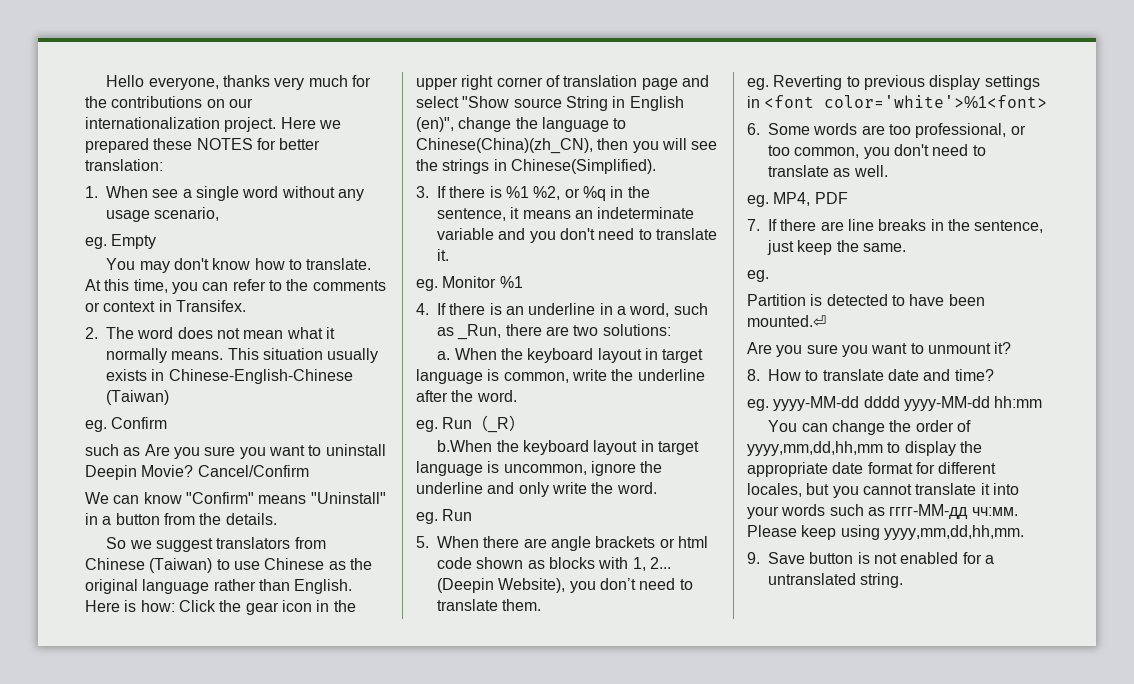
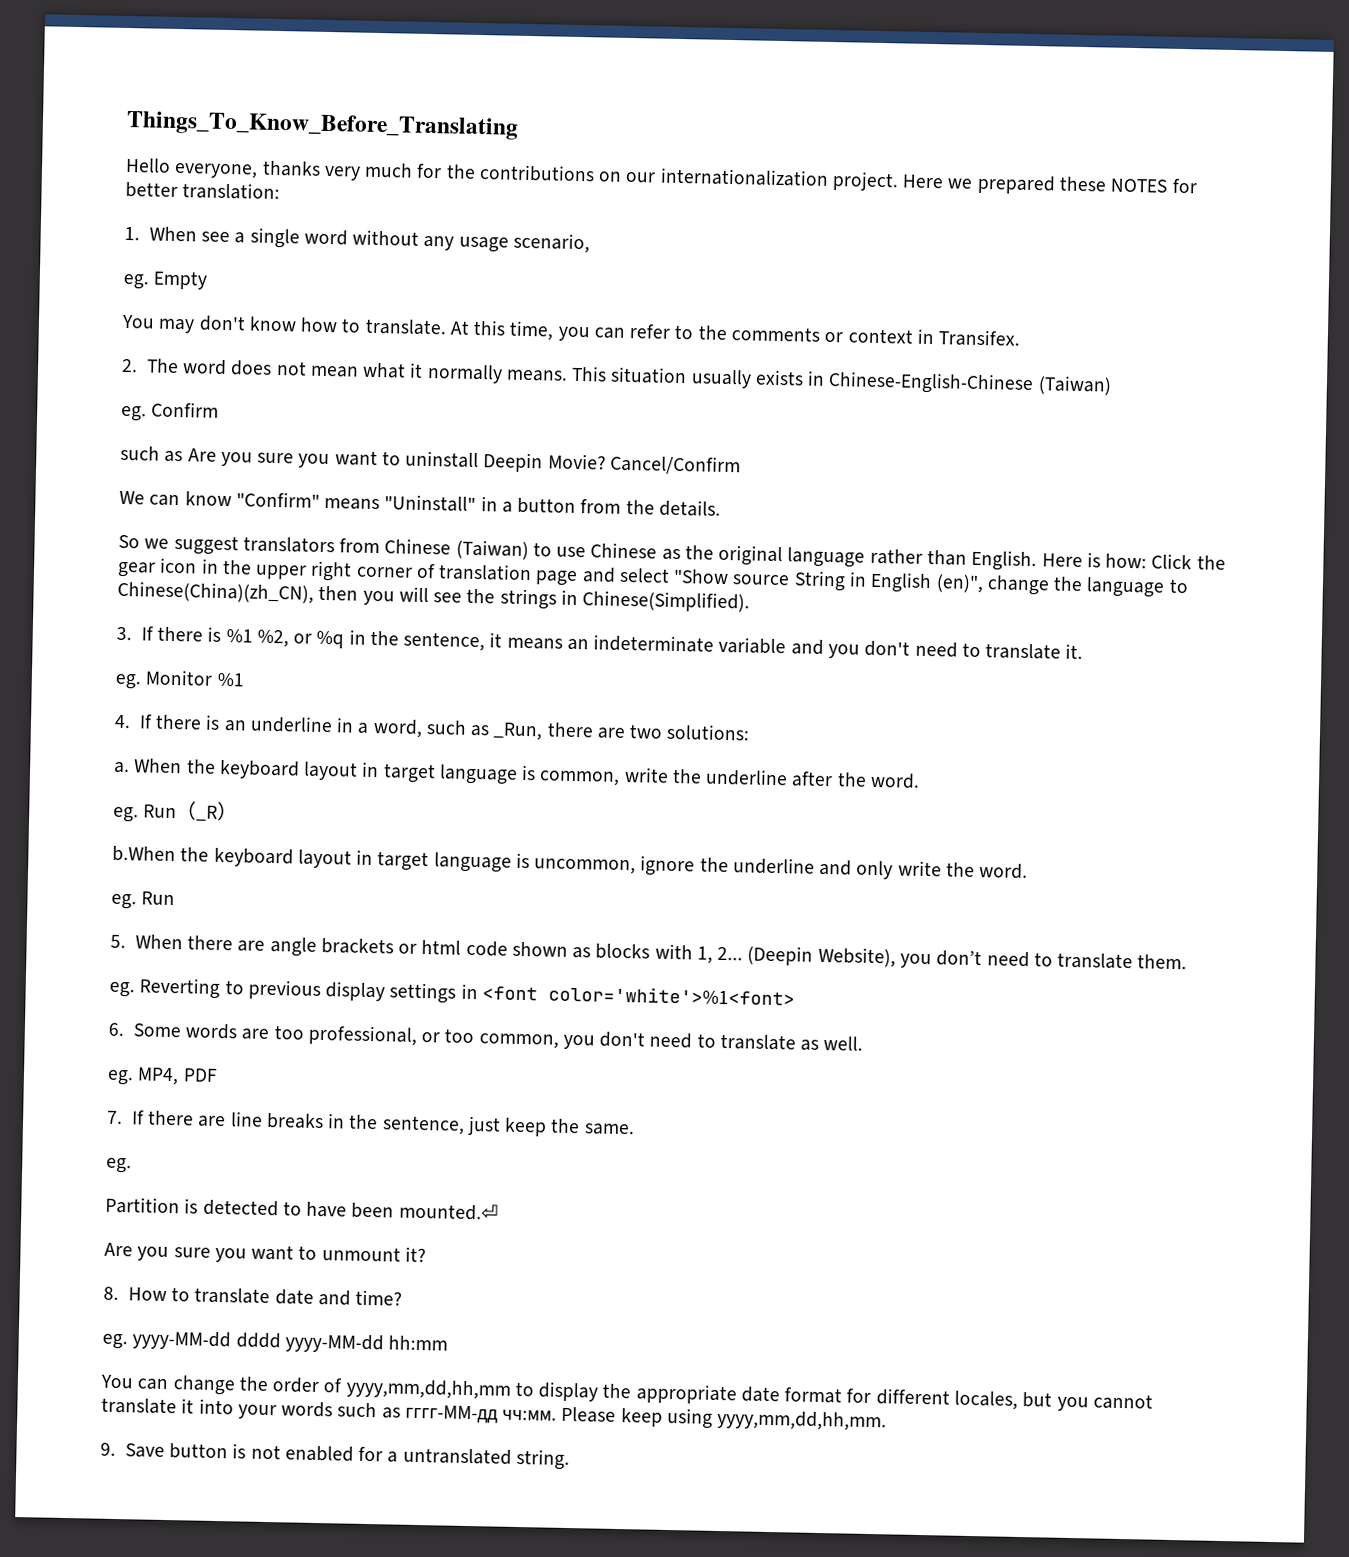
+ Things_To_Know_Before_Translating

